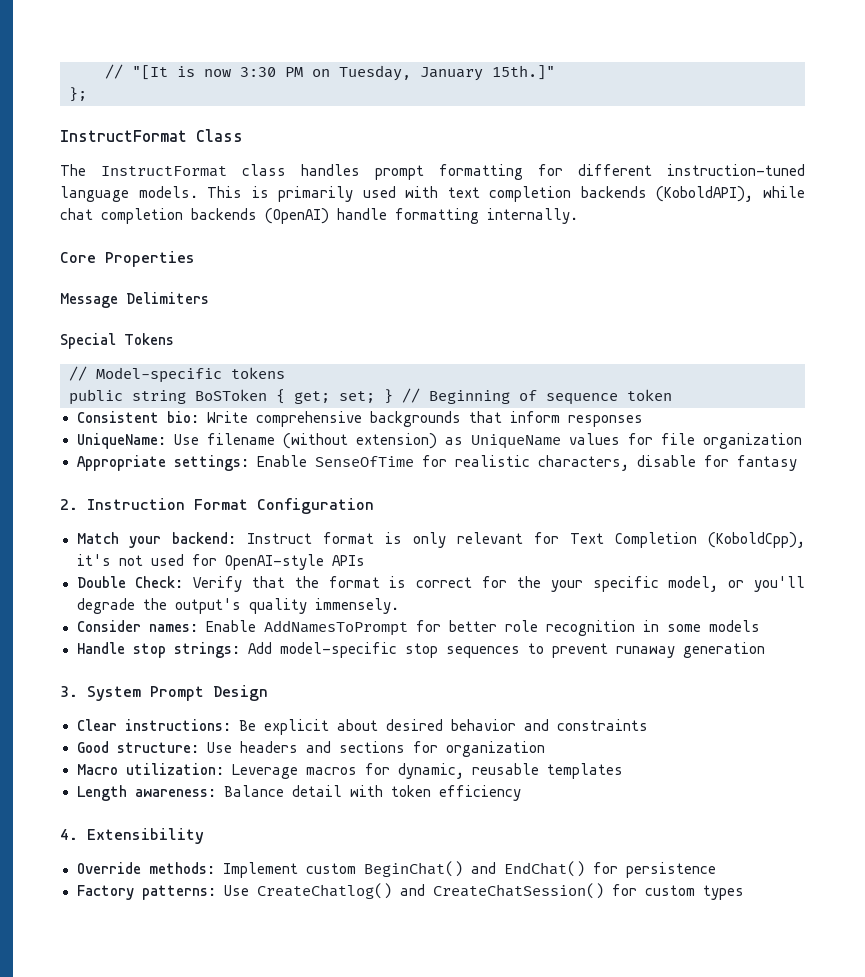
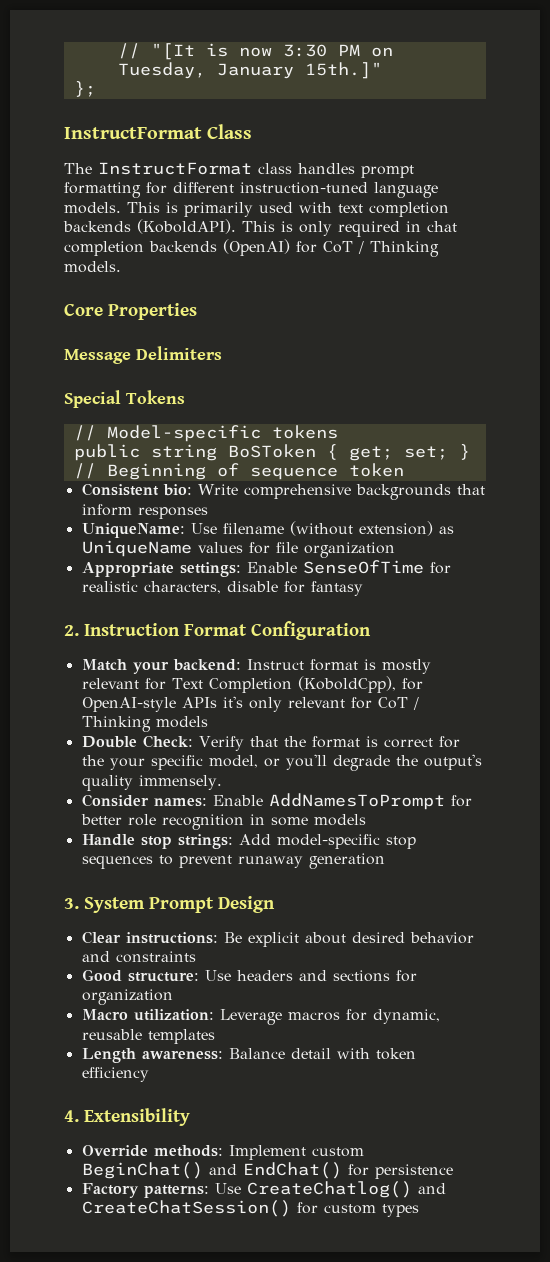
- This is primarily used with text completion backends (KoboldAPI), while chat completion backends (OpenAI) handle formatting internally.
+ This is primarily used with text completion backends (KoboldAPI). This is only required in chat completion backends (OpenAI) for CoT / Thinking models.
- Match your backend: Instruct format is only relevant for Text Completion (KoboldCpp), it's not used for OpenAI-style APIs
+ Match your backend: Instruct format is mostly relevant for Text Completion (KoboldCpp), for OpenAI-style APIs it's only relevant for CoT / Thinking models

